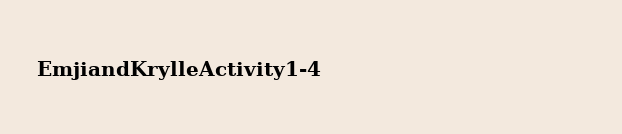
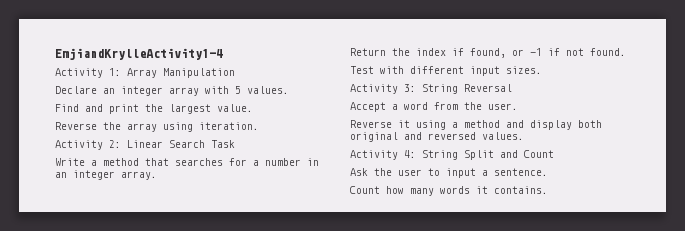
+ Activity 1: Array Manipulation
+ Declare an integer array with 5 values.
+ Find and print the largest value.
+ Reverse the array using iteration.
+ Activity 2: Linear Search Task
+ Write a method that searches for a number in an integer array.
+ Return the index if found, or -1 if not found.
+ Test with different input sizes.
+ Activity 3: String Reversal
+ Accept a word from the user.
+ Reverse it using a method and display both original and reversed values.
+ Activity 4: String Split and Count
+ Ask the user to input a sentence.
+ Count how many words it contains.

